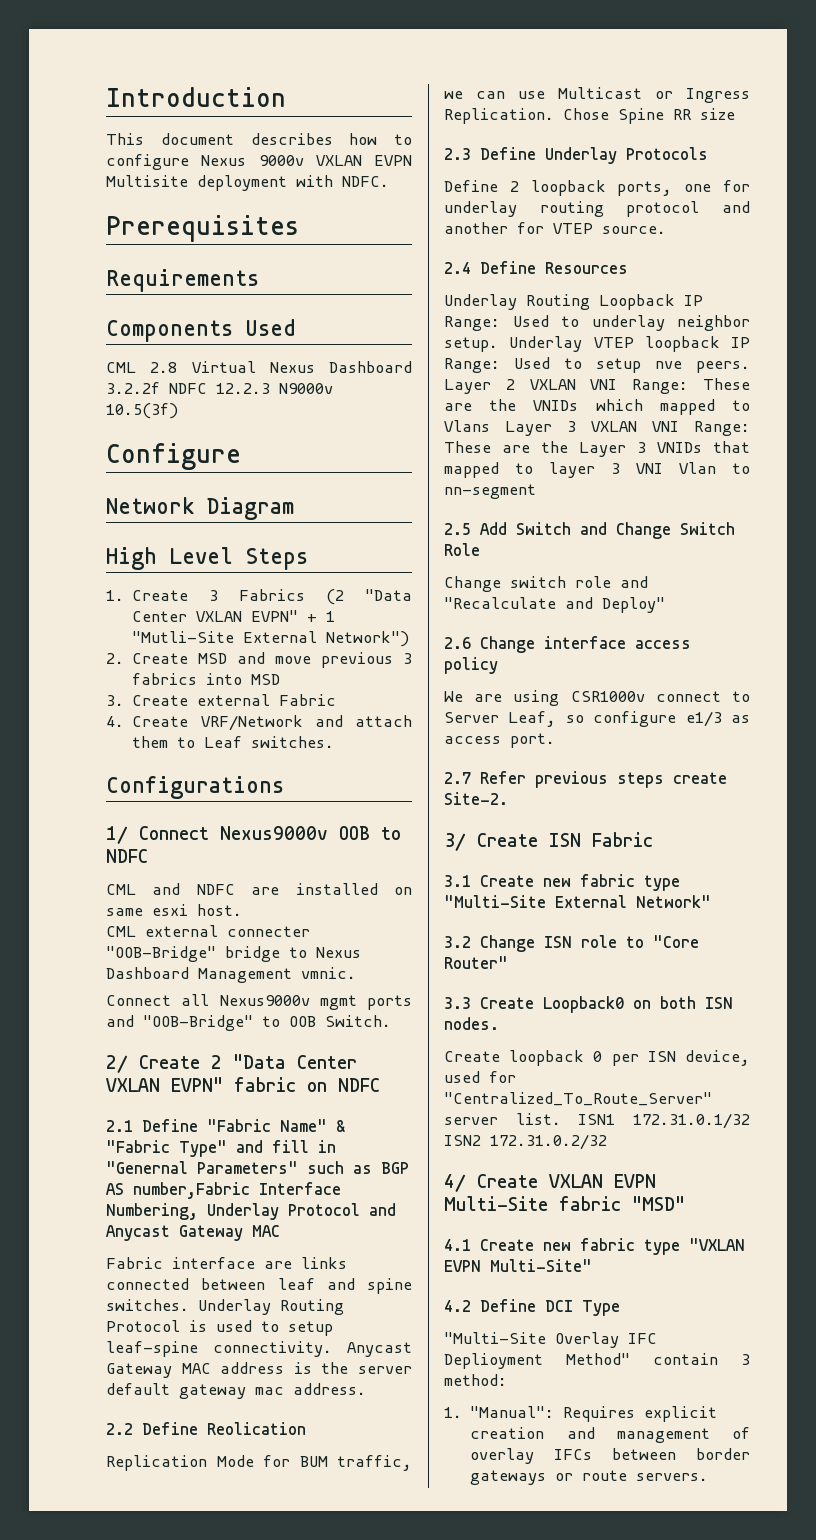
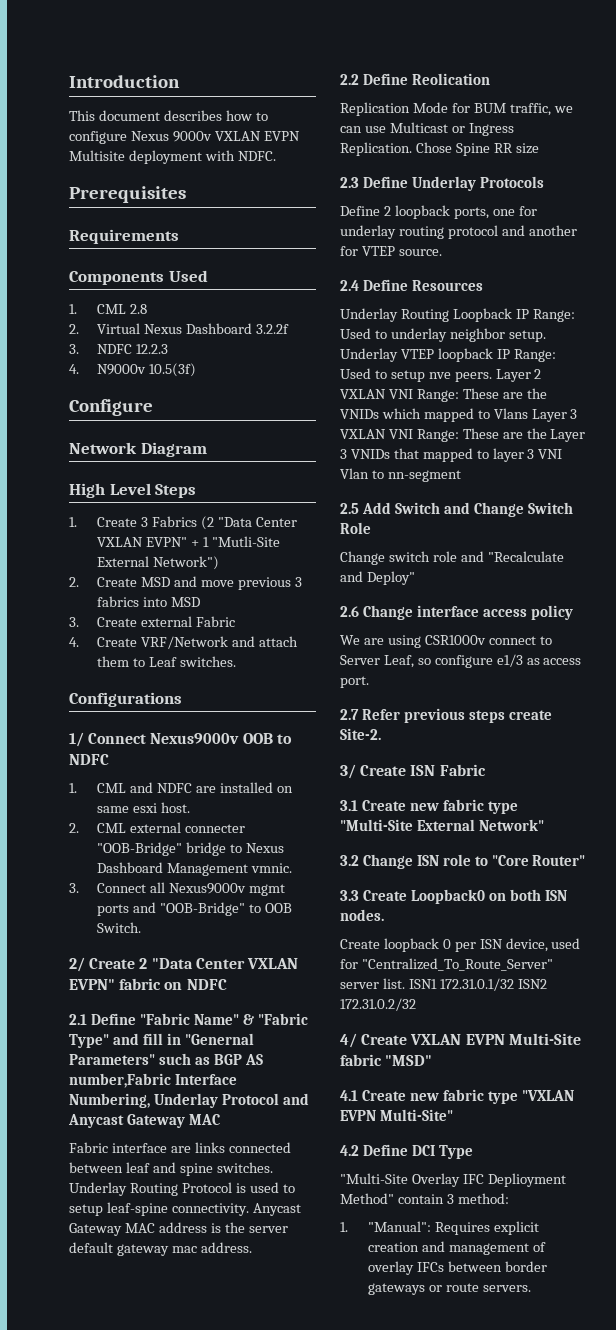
- CML 2.8 Virtual Nexus Dashboard 3.2.2f NDFC 12.2.3 N9000v 10.5(3f)
+ 1. CML 2.8
+ 2. Virtual Nexus Dashboard 3.2.2f
+ 3. NDFC 12.2.3
+ 4. N9000v 10.5(3f)
- CML and NDFC are installed on same esxi host.
+ 1. CML and NDFC are installed on same esxi host.
- CML external connecter "OOB-Bridge" bridge to Nexus Dashboard Management vmnic.
+ 2. CML external connecter "OOB-Bridge" bridge to Nexus Dashboard Management vmnic.
- Connect all Nexus9000v mgmt ports and "OOB-Bridge" to OOB Switch.
+ 3. Connect all Nexus9000v mgmt ports and "OOB-Bridge" to OOB Switch.

